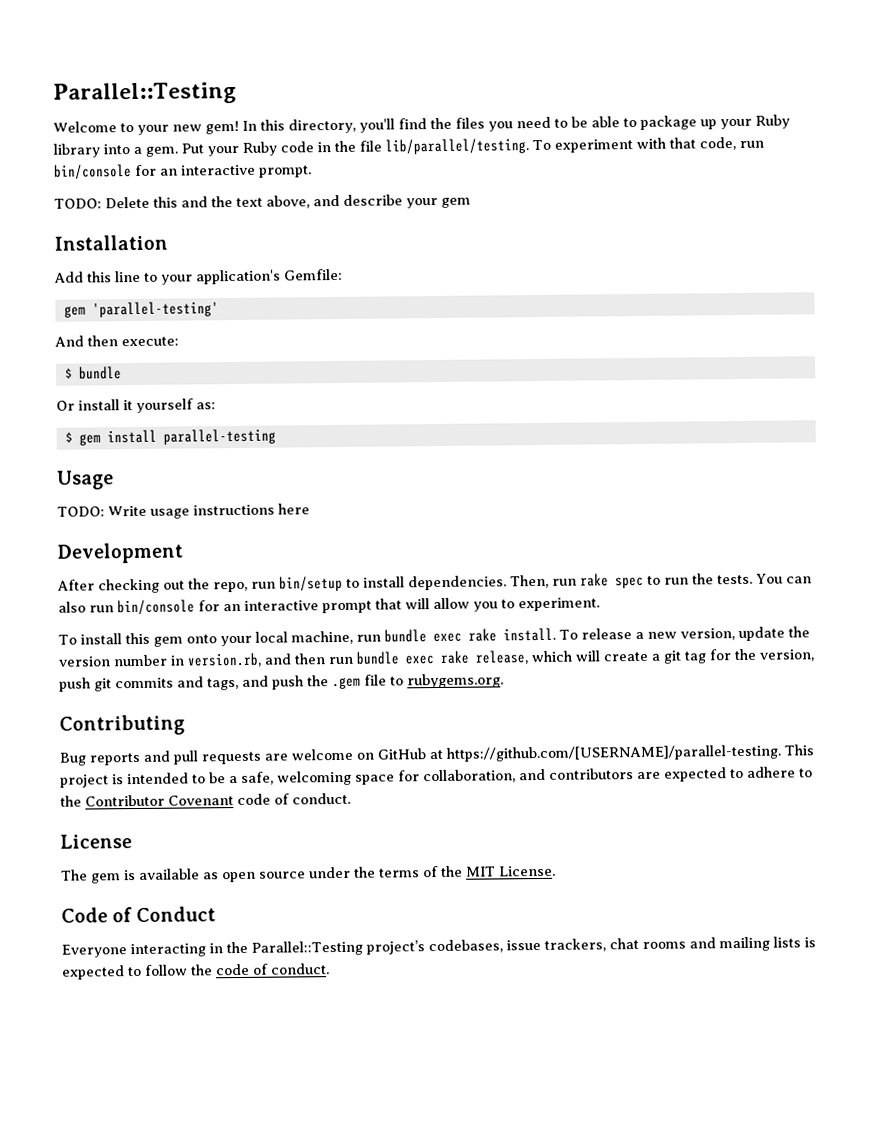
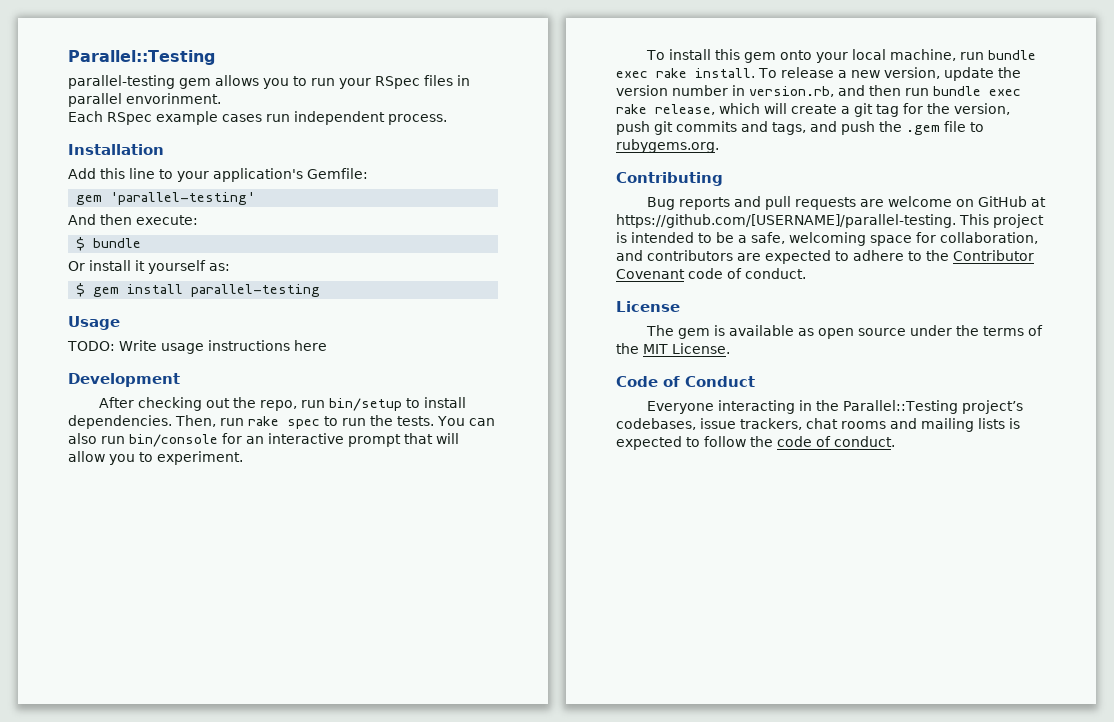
- Welcome to your new gem! In this directory, you'll find the files you need to be able to package up your Ruby library into a gem. Put your Ruby code in the file lib/parallel/testing. To experiment with that code, run bin/console for an interactive prompt.
- TODO: Delete this and the text above, and describe your gem
+ parallel-testing gem allows you to run your RSpec files in parallel envorinment.
+ Each RSpec example cases run independent process.

